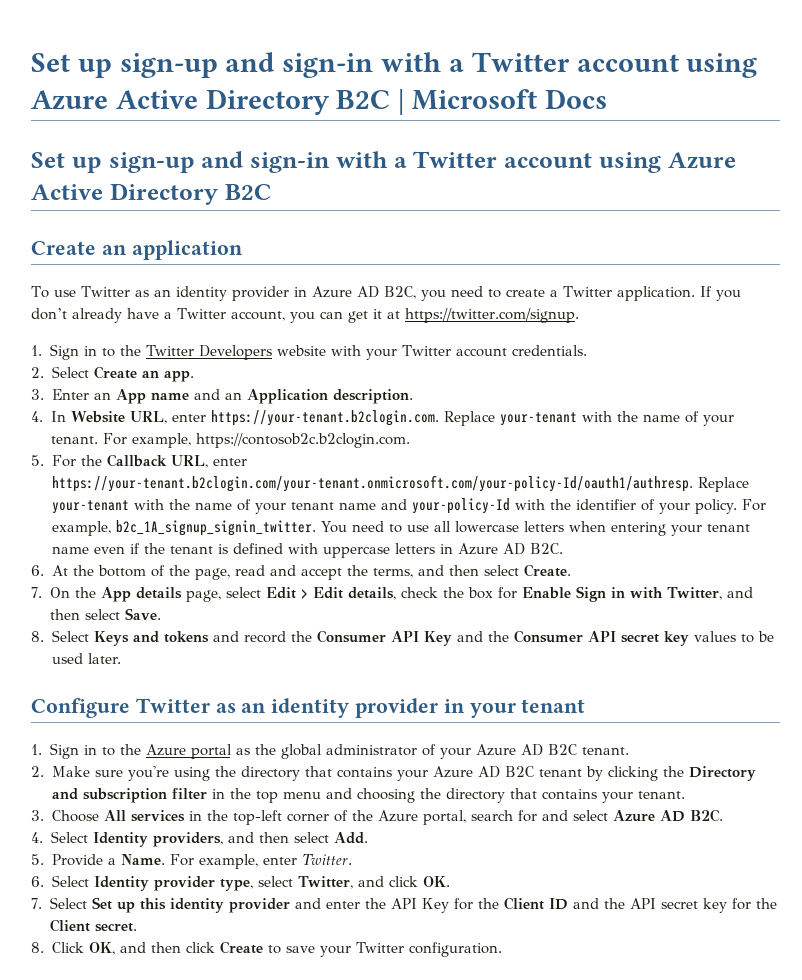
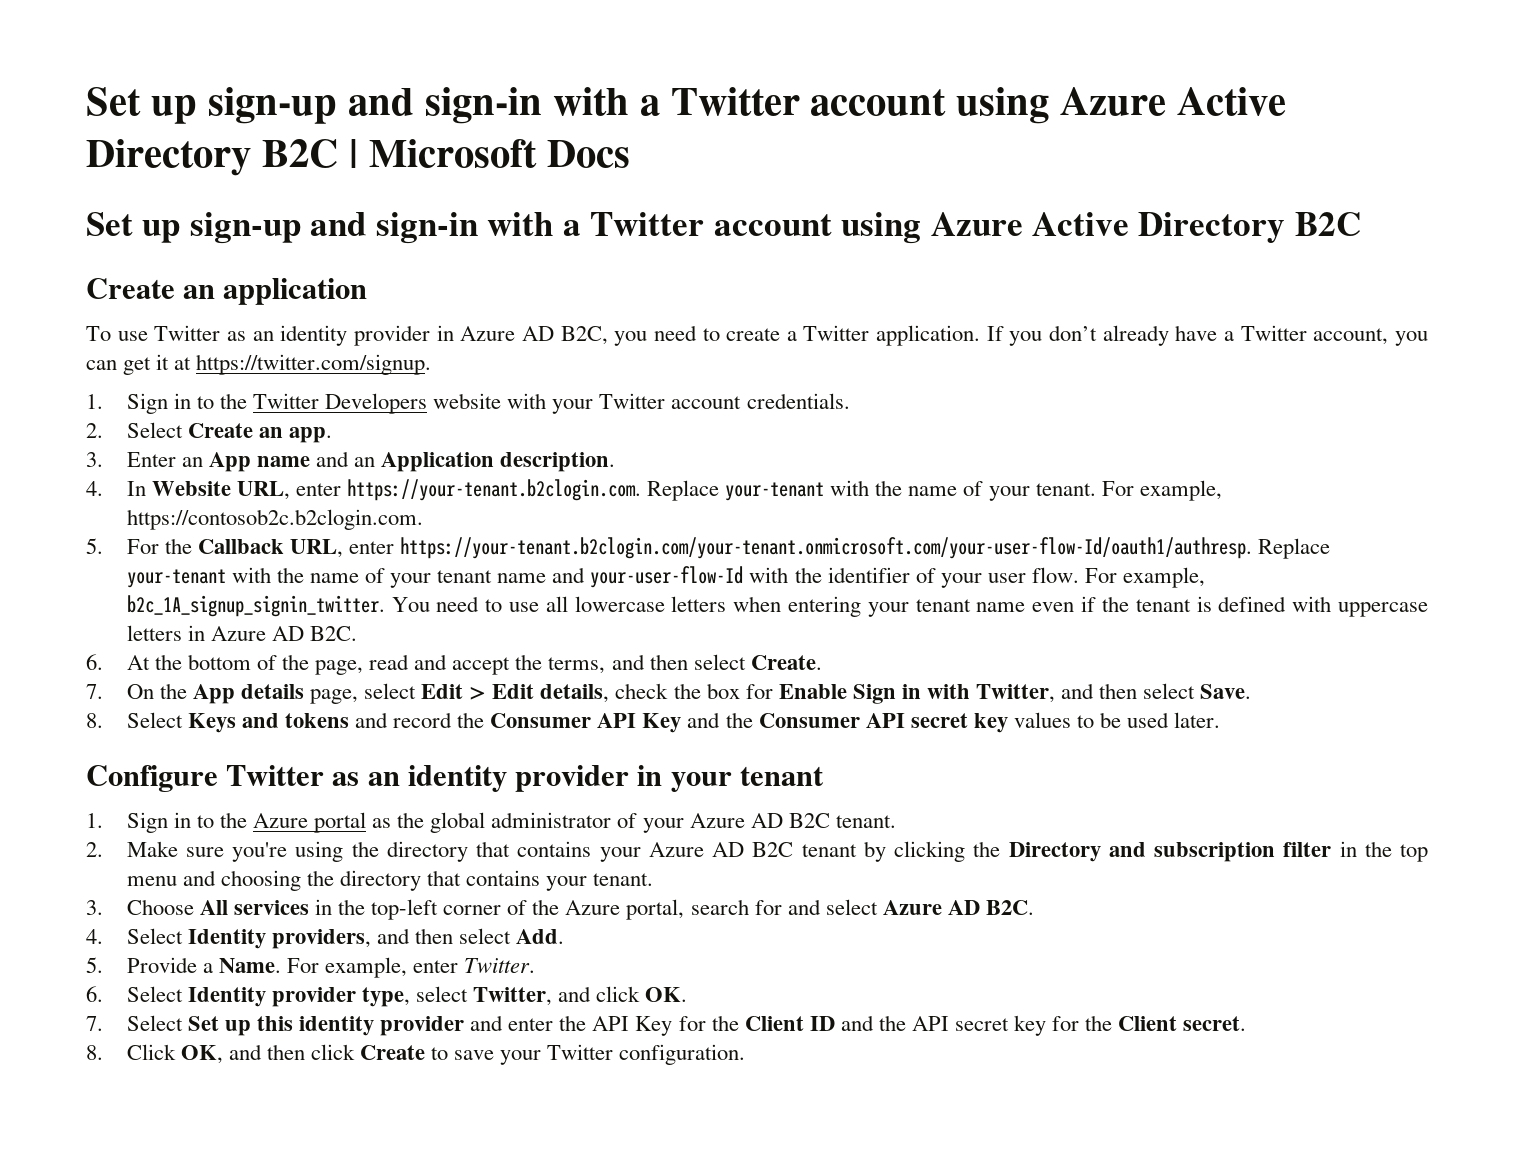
- 5. For the Callback URL, enter https://your-tenant.b2clogin.com/your-tenant.onmicrosoft.com/your-policy-Id/oauth1/authresp. Replace your-tenant with the name of your tenant name and your-policy-Id with the identifier of your policy.
+ 5. For the Callback URL, enter https://your-tenant.b2clogin.com/your-tenant.onmicrosoft.com/your-user-flow-Id/oauth1/authresp. Replace your-tenant with the name of your tenant name and your-user-flow-Id with the identifier of your user flow.

